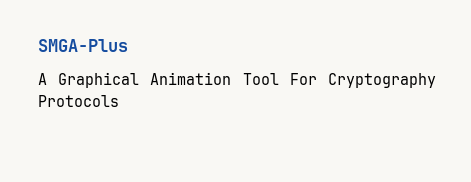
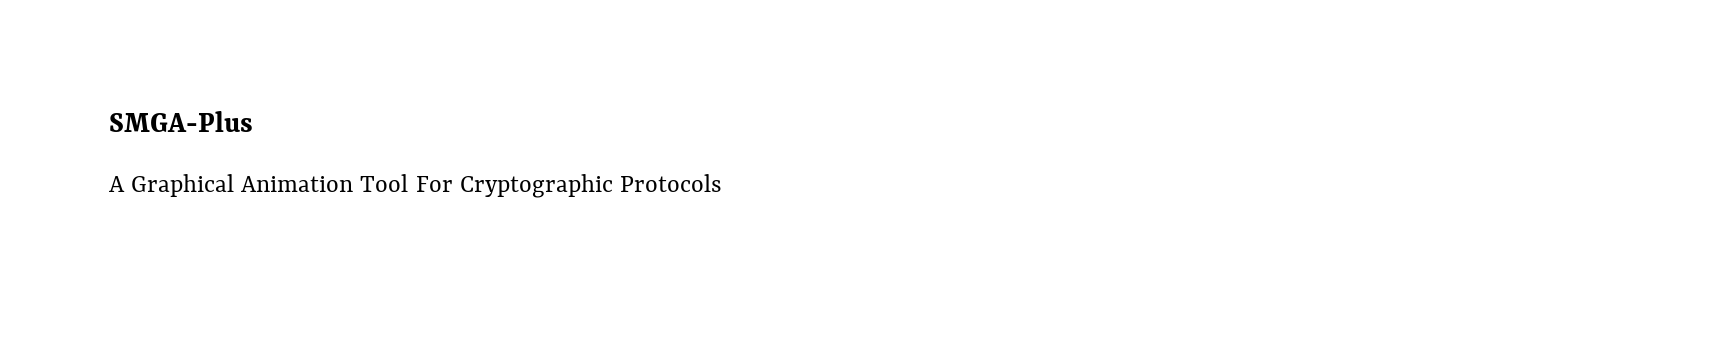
- A Graphical Animation Tool For Cryptography Protocols
+ A Graphical Animation Tool For Cryptographic Protocols

